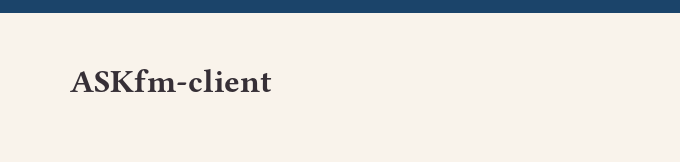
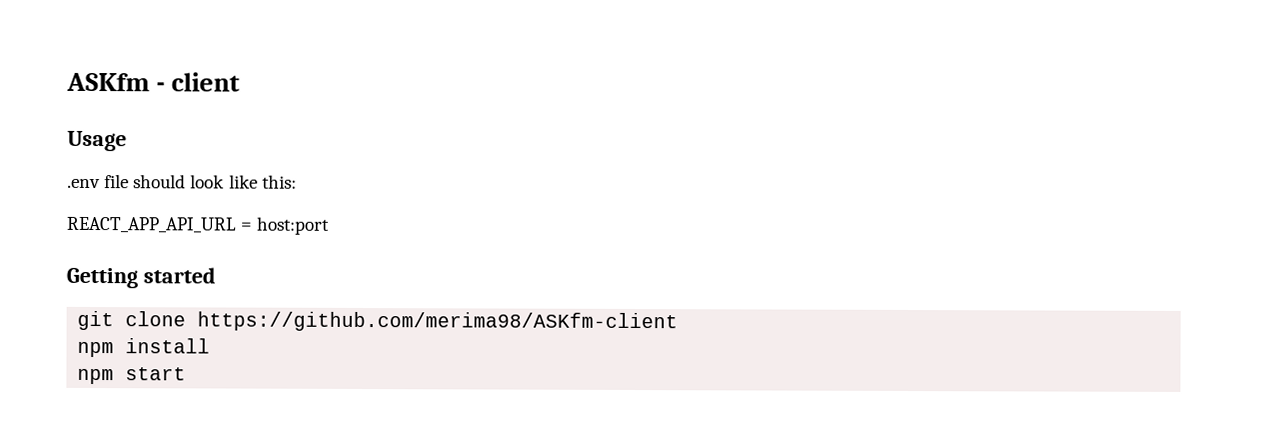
- ASKfm-client
+ ASKfm - client
+ Usage
+ .env file should look like this:
+ REACT_APP_API_URL = host:port
+ Getting started
+ git clone https://github.com/merima98/ASKfm-client
+ npm install
+ npm start

